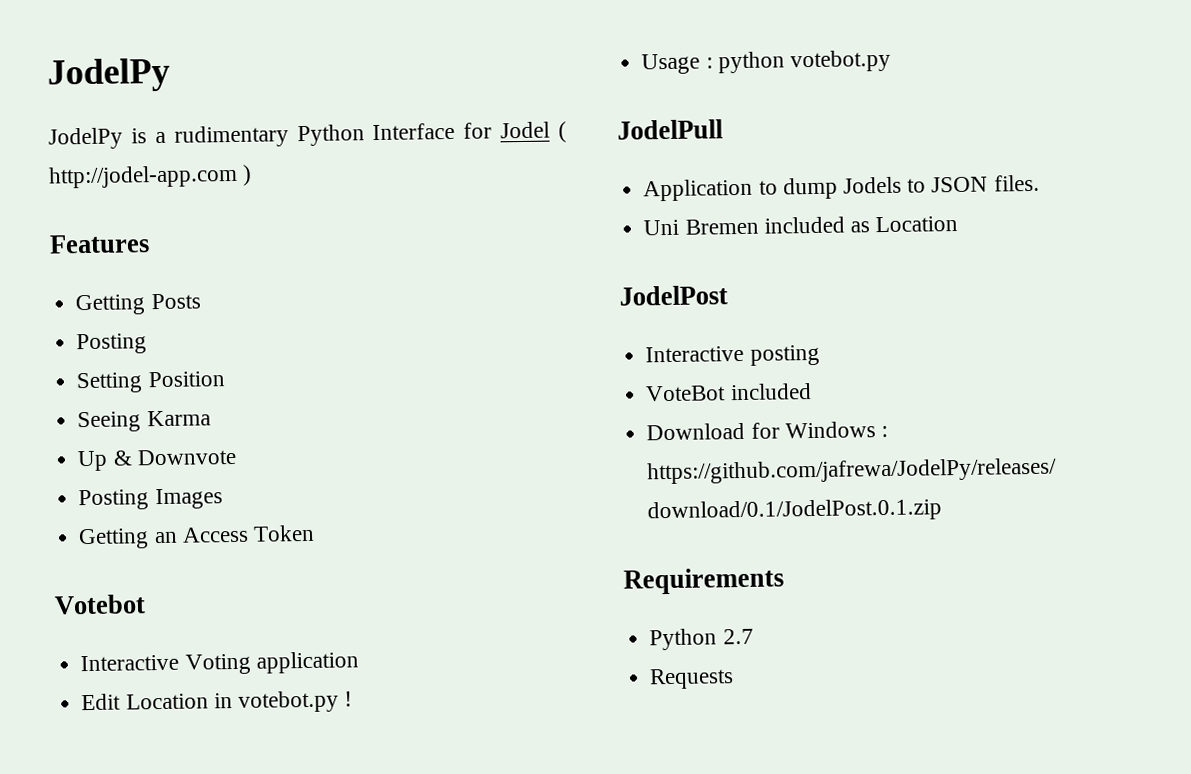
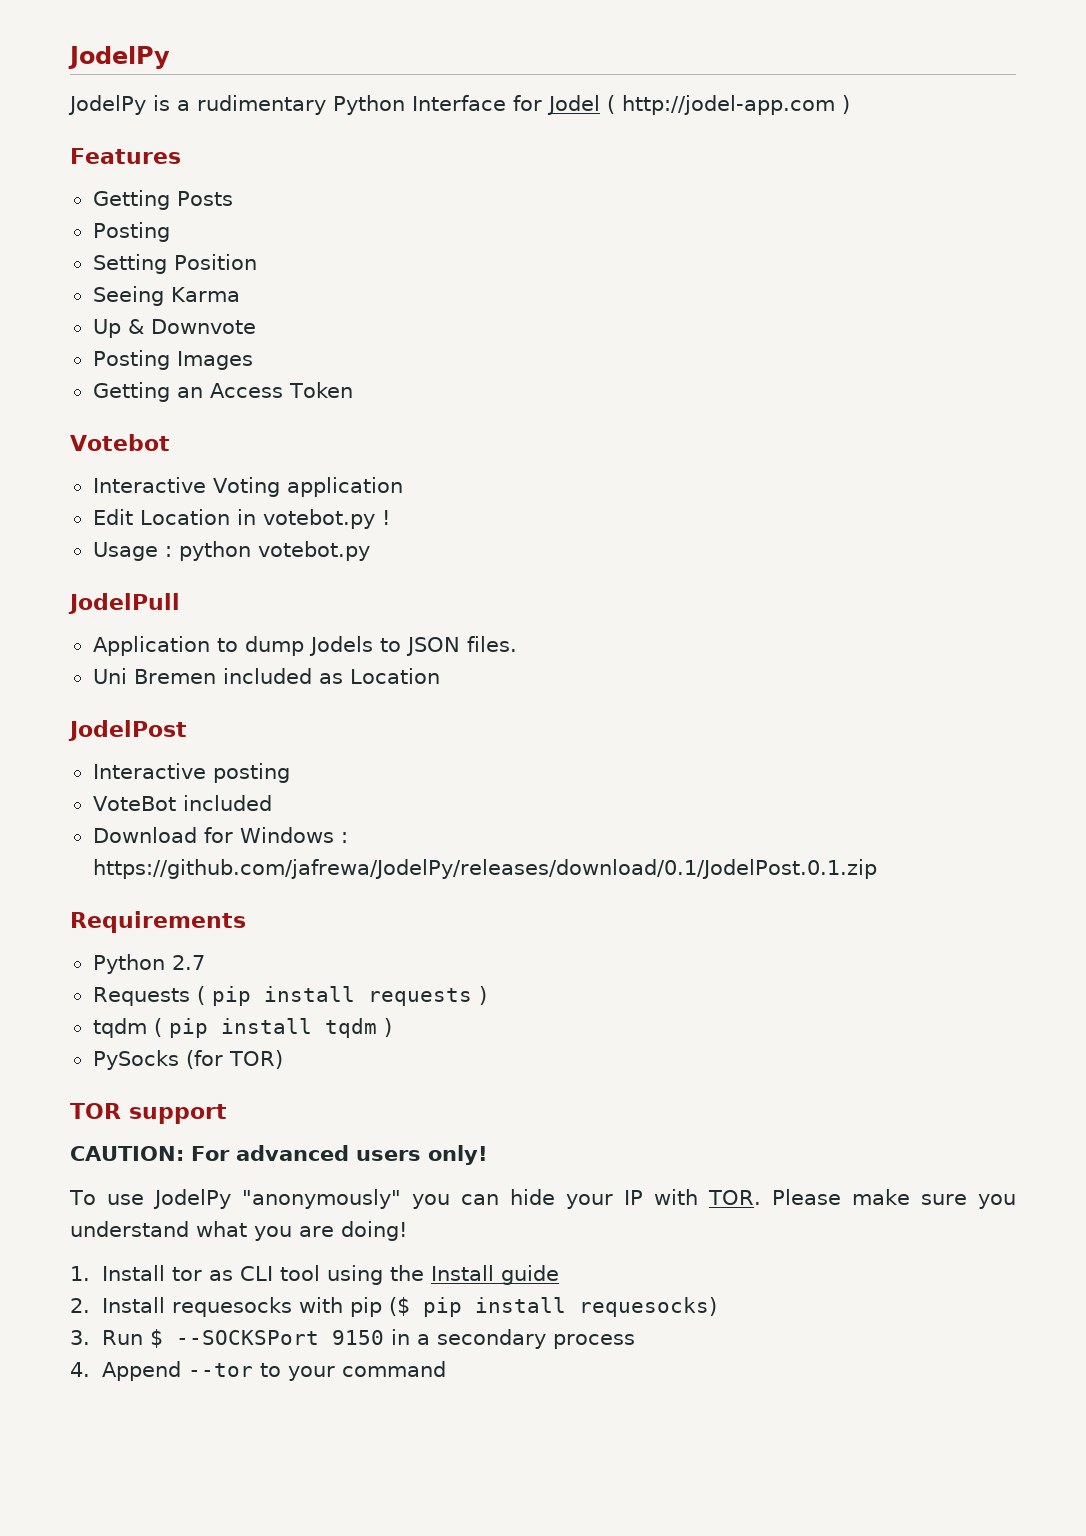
- Requests
+ Requests ( pip install requests )
+ tqdm ( pip install tqdm )
+ PySocks (for TOR)
+ TOR support
+ CAUTION: For advanced users only!
+ To use JodelPy "anonymously" you can hide your IP with TOR. Please make sure you understand what you are doing!
+ 1. Install tor as CLI tool using the Install guide
+ 2. Install requesocks with pip ($ pip install requesocks)
+ 3. Run $ --SOCKSPort 9150 in a secondary process
+ 4. Append --tor to your command

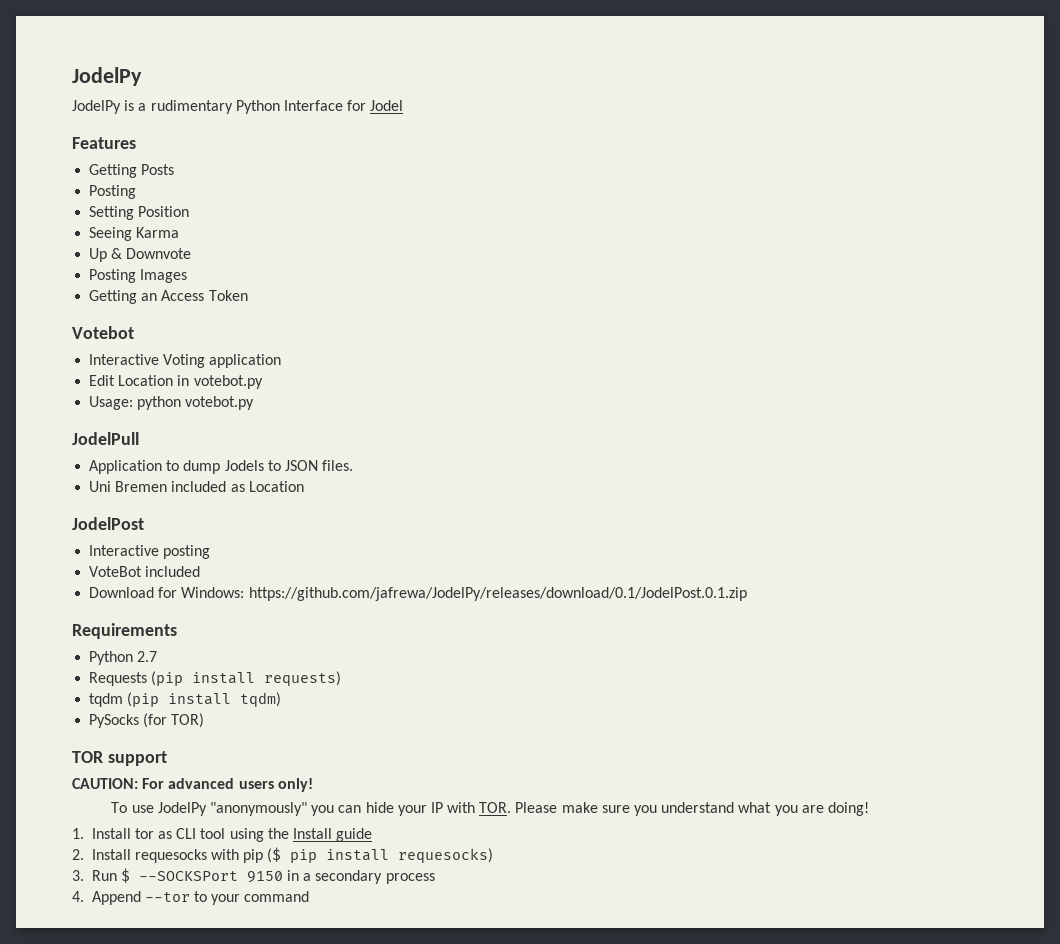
- JodelPy is a rudimentary Python Interface for Jodel ( http://jodel-app.com )
+ JodelPy is a rudimentary Python Interface for Jodel
- Edit Location in votebot.py !
- Usage : python votebot.py
+ Edit Location in votebot.py
+ Usage: python votebot.py
- Download for Windows : https://github.com/jafrewa/JodelPy/releases/download/0.1/JodelPost.0.1.zip
+ Download for Windows: https://github.com/jafrewa/JodelPy/releases/download/0.1/JodelPost.0.1.zip
- Requests ( pip install requests )
- tqdm ( pip install tqdm )
+ Requests (pip install requests)
+ tqdm (pip install tqdm)

